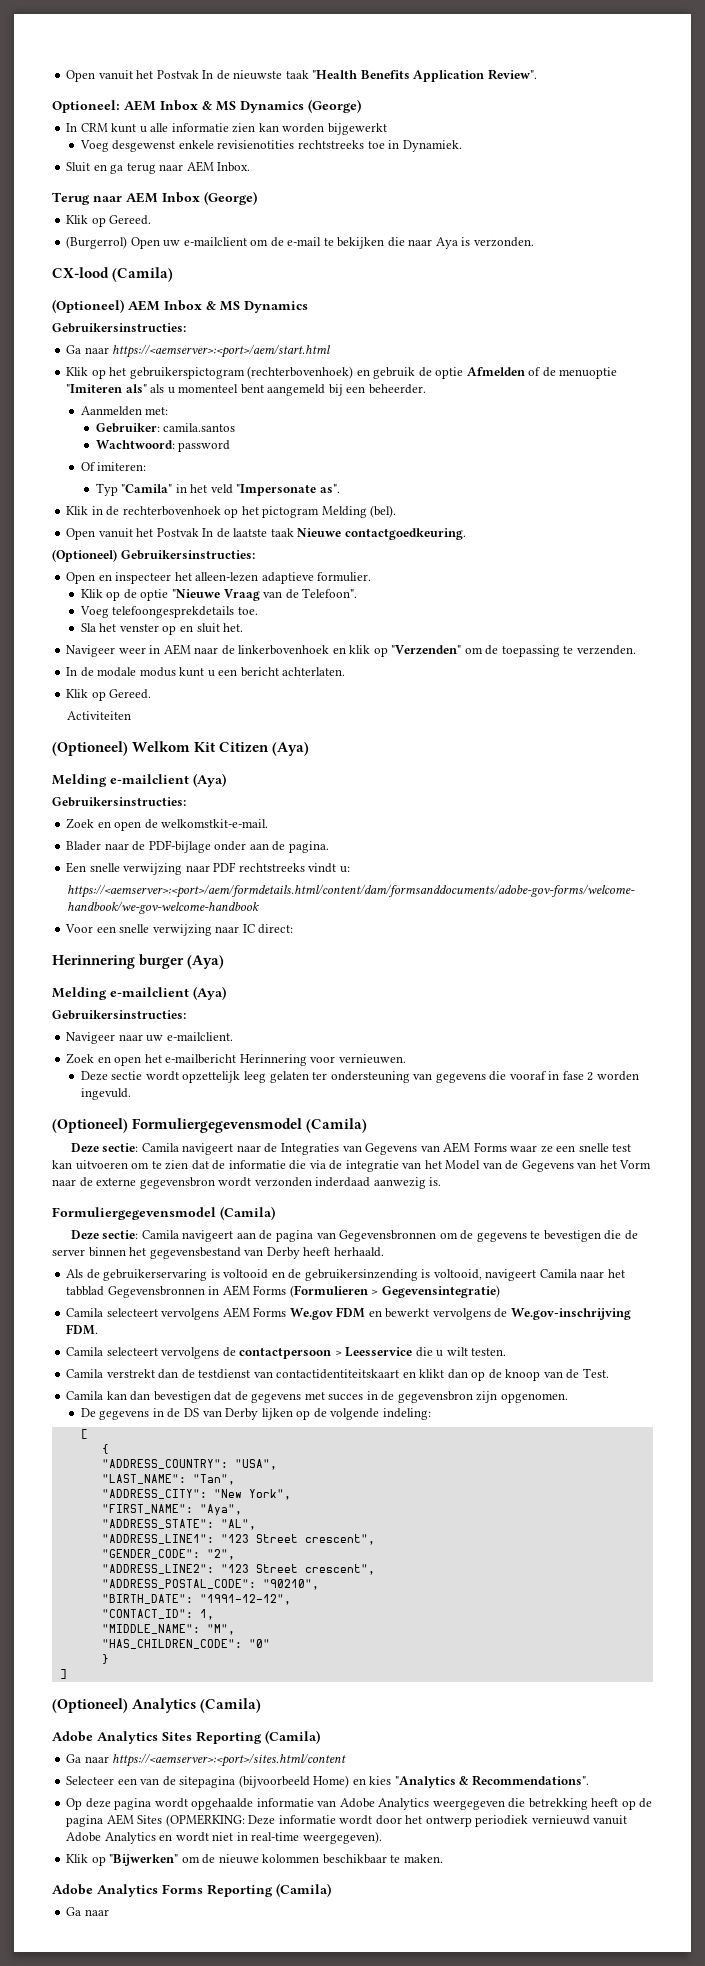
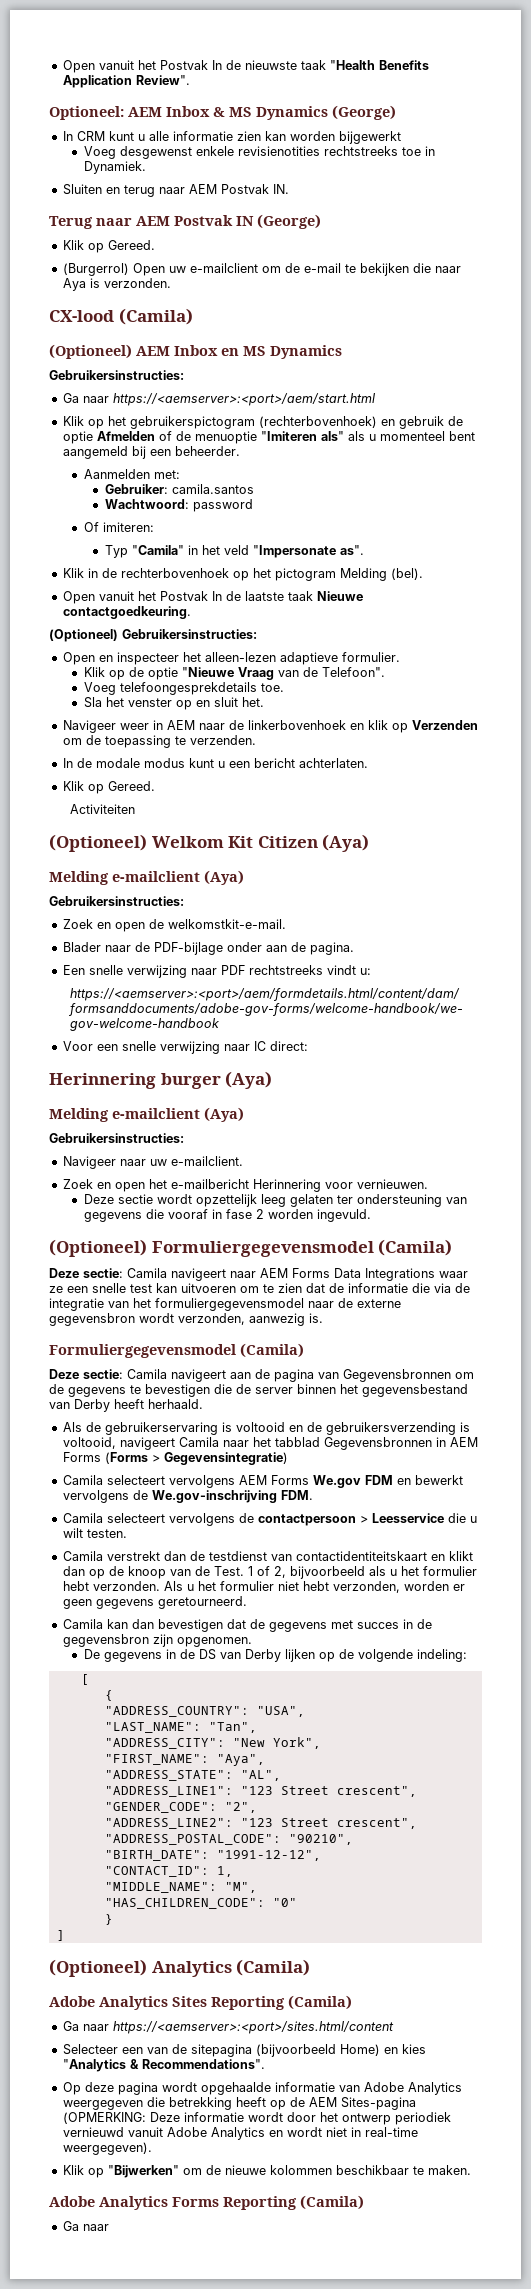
- Sluit en ga terug naar AEM Inbox.
+ Sluiten en terug naar AEM Postvak IN.
- Terug naar AEM Inbox (George)
+ Terug naar AEM Postvak IN (George)
- (Optioneel) AEM Inbox & MS Dynamics
+ (Optioneel) AEM Inbox en MS Dynamics
- Navigeer weer in AEM naar de linkerbovenhoek en klik op "Verzenden" om de toepassing te verzenden.
+ Navigeer weer in AEM naar de linkerbovenhoek en klik op Verzenden om de toepassing te verzenden.
- Deze sectie: Camila navigeert naar de Integraties van Gegevens van AEM Forms waar ze een snelle test kan uitvoeren om te zien dat de informatie die via de integratie van het Model van de Gegevens van het Vorm naar de externe gegevensbron wordt verzonden inderdaad aanwezig is.
+ Deze sectie: Camila navigeert naar AEM Forms Data Integrations waar ze een snelle test kan uitvoeren om te zien dat de informatie die via de integratie van het formuliergegevensmodel naar de externe gegevensbron wordt verzonden, aanwezig is.
- Als de gebruikerservaring is voltooid en de gebruikersinzending is voltooid, navigeert Camila naar het tabblad Gegevensbronnen in AEM Forms (Formulieren > Gegevensintegratie)
+ Als de gebruikerservaring is voltooid en de gebruikersverzending is voltooid, navigeert Camila naar het tabblad Gegevensbronnen in AEM Forms (Forms > Gegevensintegratie)
+ 1 of 2, bijvoorbeeld als u het formulier hebt verzonden. Als u het formulier niet hebt verzonden, worden er geen gegevens geretourneerd.
- Op deze pagina wordt opgehaalde informatie van Adobe Analytics weergegeven die betrekking heeft op de pagina AEM Sites (OPMERKING: Deze informatie wordt door het ontwerp periodiek vernieuwd vanuit Adobe Analytics en wordt niet in real-time weergegeven).
+ Op deze pagina wordt opgehaalde informatie van Adobe Analytics weergegeven die betrekking heeft op de AEM Sites-pagina (OPMERKING: Deze informatie wordt door het ontwerp periodiek vernieuwd vanuit Adobe Analytics en wordt niet in real-time weergegeven).

